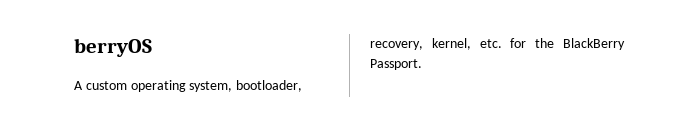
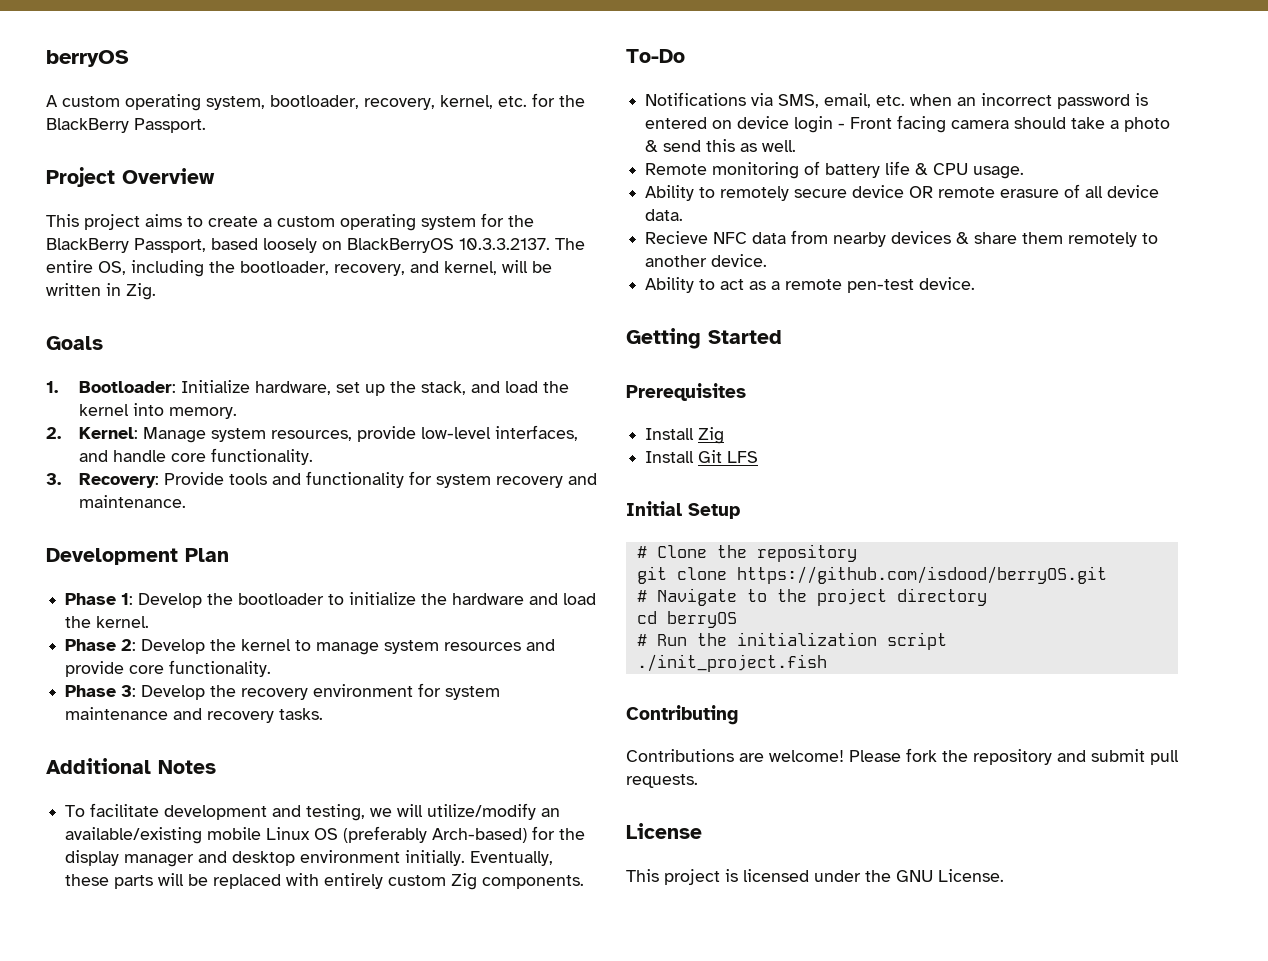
+ Project Overview
+ This project aims to create a custom operating system for the BlackBerry Passport, based loosely on BlackBerryOS 10.3.3.2137. The entire OS, including the bootloader, recovery, and kernel, will be written in Zig.
+ Goals
+ 1. Bootloader: Initialize hardware, set up the stack, and load the kernel into memory.
+ 2. Kernel: Manage system resources, provide low-level interfaces, and handle core functionality.
+ 3. Recovery: Provide tools and functionality for system recovery and maintenance.
+ Development Plan
+ Phase 1: Develop the bootloader to initialize the hardware and load the kernel.
+ Phase 2: Develop the kernel to manage system resources and provide core functionality.
+ Phase 3: Develop the recovery environment for system maintenance and recovery tasks.
+ Additional Notes
+ To facilitate development and testing, we will utilize/modify an available/existing mobile Linux OS (preferably Arch-based) for the display manager and desktop environment initially. Eventually, these parts will be replaced with entirely custom Zig components.
+ To-Do
+ Notifications via SMS, email, etc. when an incorrect password is entered on device login - Front facing camera should take a photo & send this as well.
+ Remote monitoring of battery life & CPU usage.
+ Ability to remotely secure device OR remote erasure of all device data.
+ Recieve NFC data from nearby devices & share them remotely to another device.
+ Ability to act as a remote pen-test device.
+ Getting Started
+ Prerequisites
+ Install Zig
+ Install Git LFS
+ Initial Setup
+ # Clone the repository
+ git clone https://github.com/isdood/berryOS.git
+ # Navigate to the project directory
+ cd berryOS
+ # Run the initialization script
+ ./init_project.fish
+ Contributing
+ Contributions are welcome! Please fork the repository and submit pull requests.
+ License
+ This project is licensed under the GNU License.

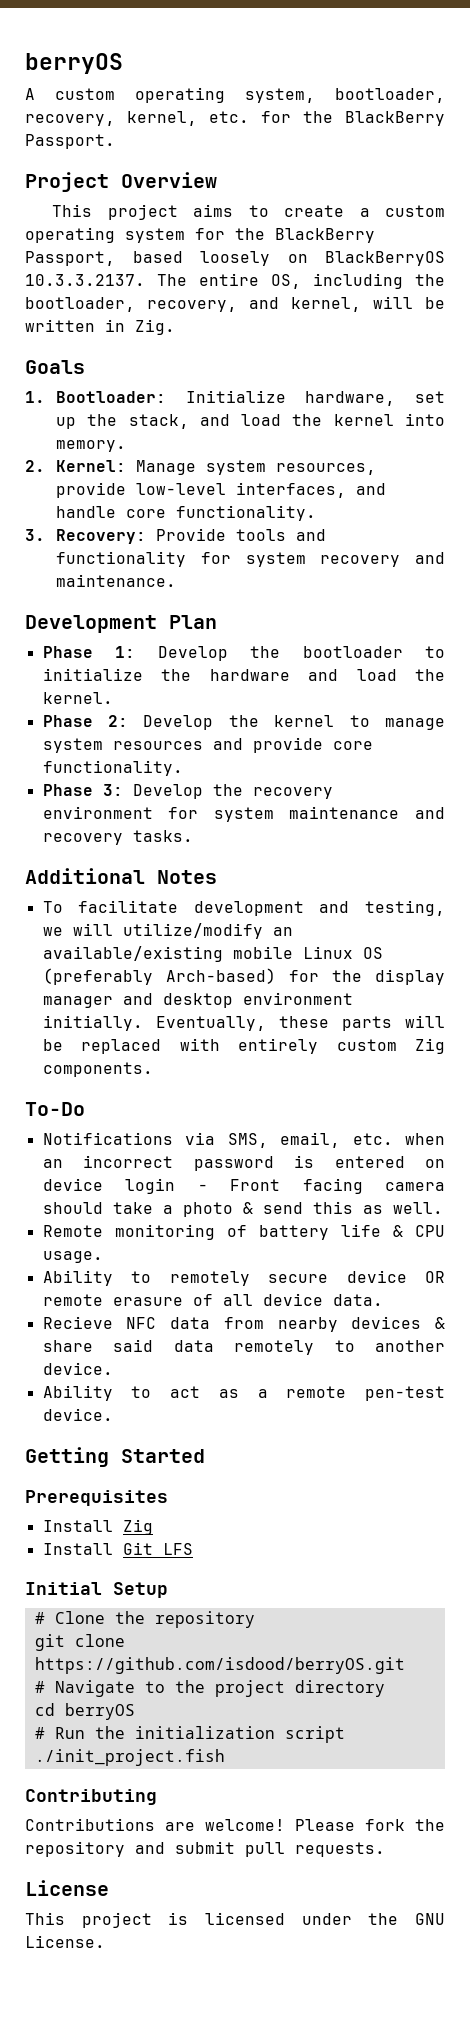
- Recieve NFC data from nearby devices & share them remotely to another device.
+ Recieve NFC data from nearby devices & share said data remotely to another device.

